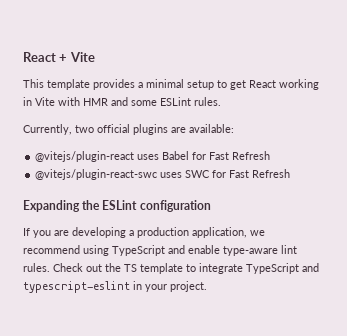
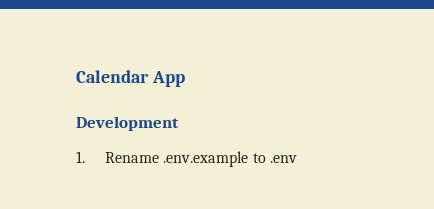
- React + Vite
- This template provides a minimal setup to get React working in Vite with HMR and some ESLint rules.
- Currently, two official plugins are available:
- @vitejs/plugin-react uses Babel for Fast Refresh
- @vitejs/plugin-react-swc uses SWC for Fast Refresh
- Expanding the ESLint configuration
- If you are developing a production application, we recommend using TypeScript and enable type-aware lint rules. Check out the TS template to integrate TypeScript and typescript-eslint in your project.
+ Calendar App
+ Development
+ 1. Rename .env.example to .env

